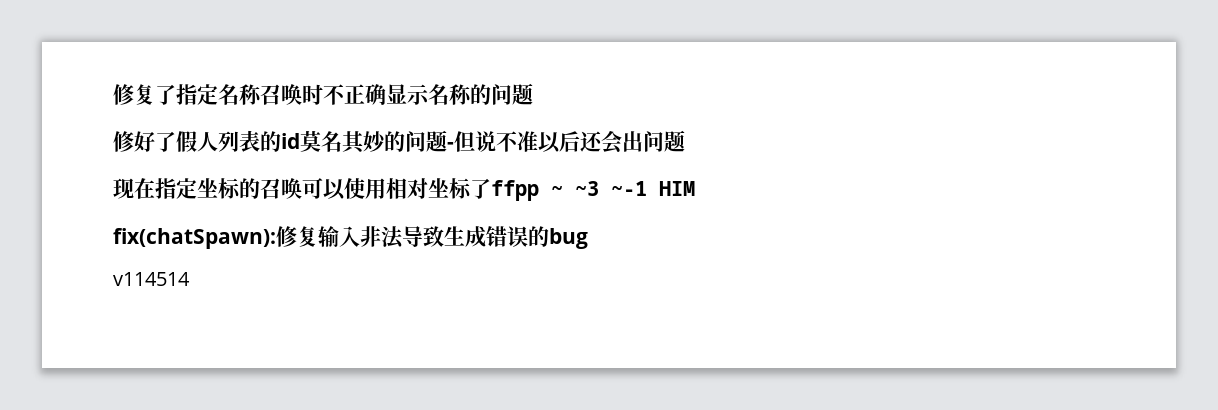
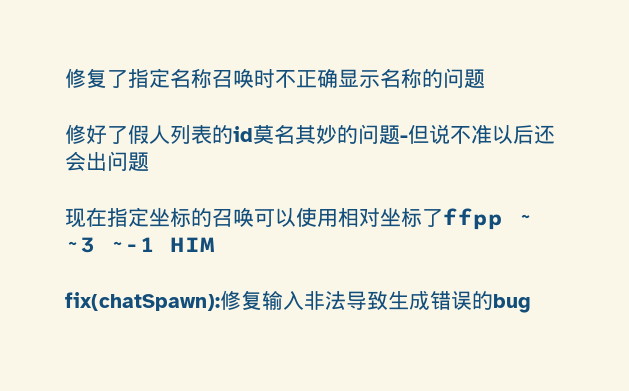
- v114514

